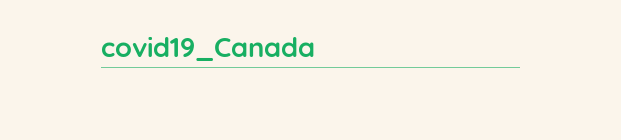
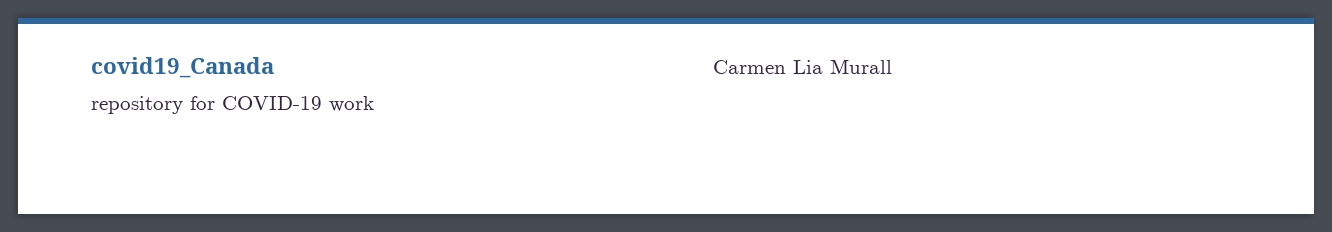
+ repository for COVID-19 work
+ Carmen Lia Murall

